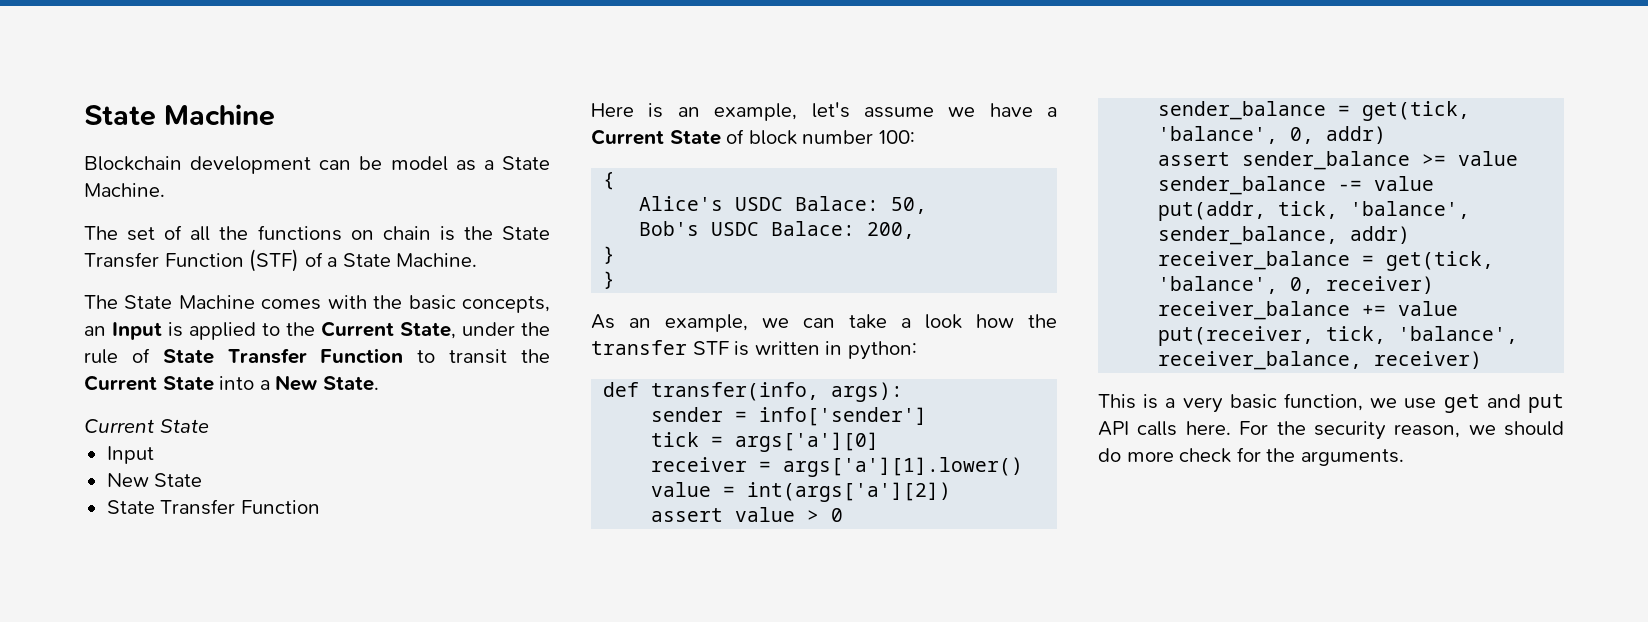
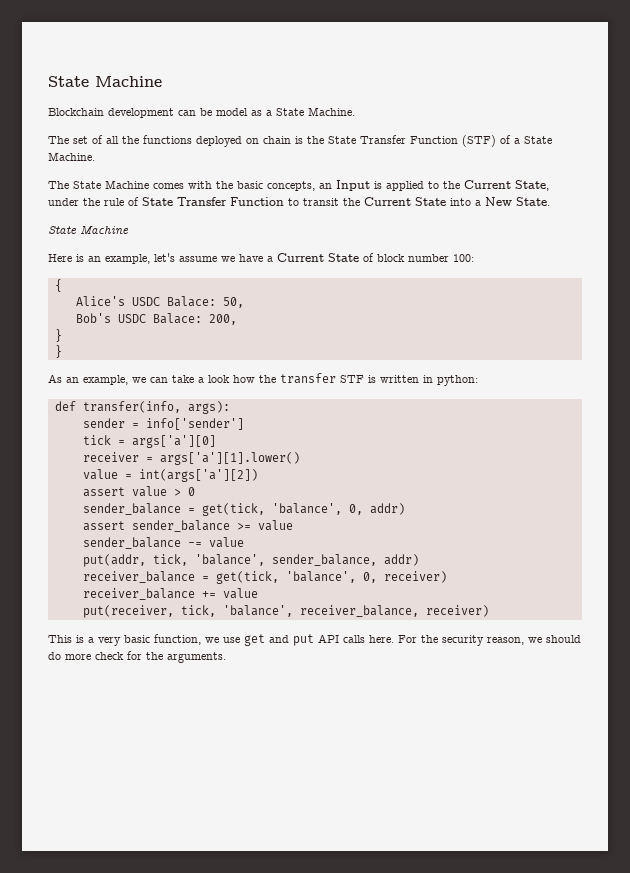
- The set of all the functions on chain is the State Transfer Function (STF) of a State Machine.
+ The set of all the functions deployed on chain is the State Transfer Function (STF) of a State Machine.
  The State Machine comes with the basic concepts, an Input is applied to the Current State, under the rule of State Transfer Function to transit the Current State into a New State.
- Current State
- Input
- New State
- State Transfer Function
+ State Machine

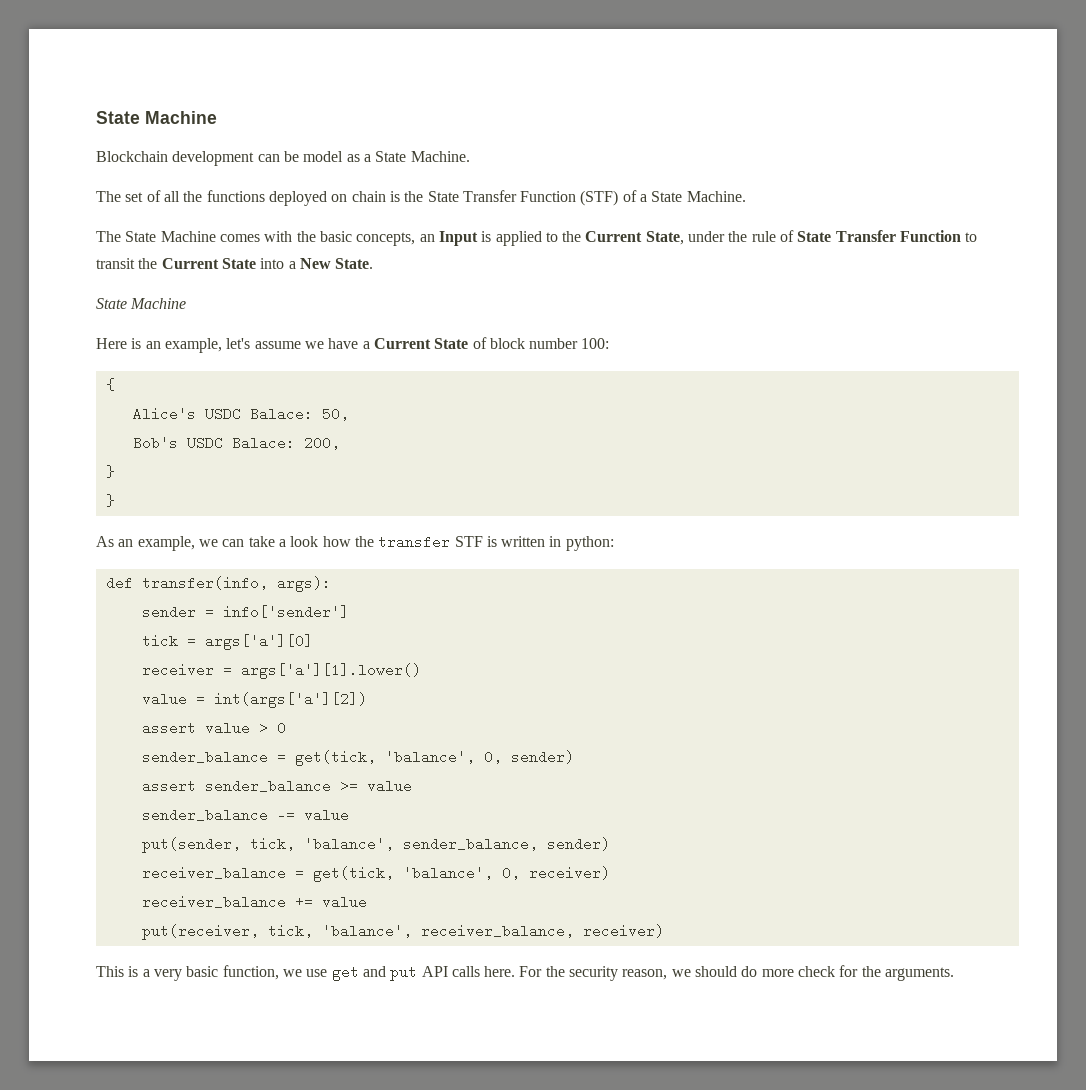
- sender_balance = get(tick, 'balance', 0, addr)
+ sender_balance = get(tick, 'balance', 0, sender)
- put(addr, tick, 'balance', sender_balance, addr)
+ put(sender, tick, 'balance', sender_balance, sender)

